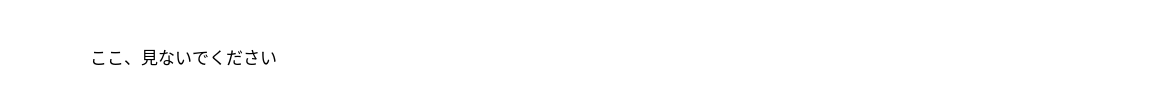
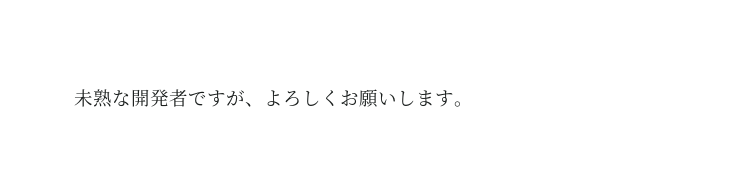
- ここ、見ないでください
+ 未熟な開発者ですが、よろしくお願いします。

